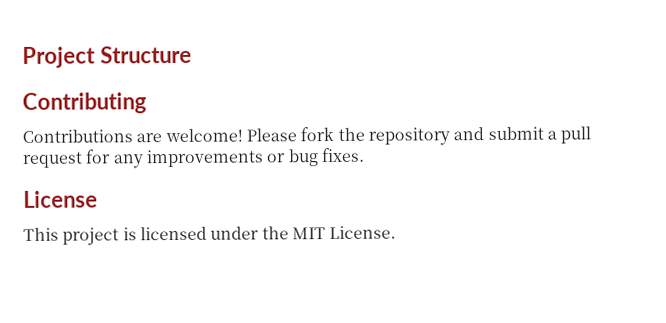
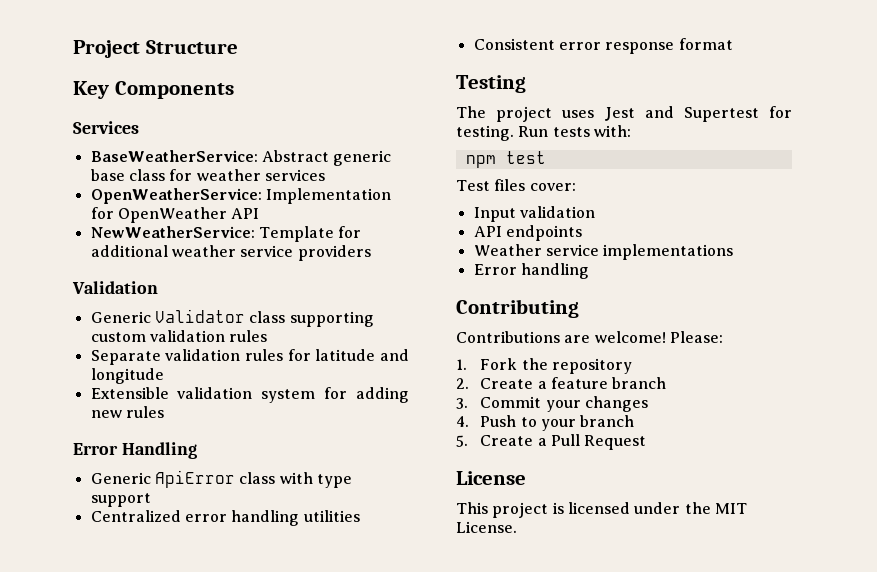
+ Key Components
+ Services
+ BaseWeatherService: Abstract generic base class for weather services
+ OpenWeatherService: Implementation for OpenWeather API
+ NewWeatherService: Template for additional weather service providers
+ Validation
+ Generic Validator class supporting custom validation rules
+ Separate validation rules for latitude and longitude
+ Extensible validation system for adding new rules
+ Error Handling
+ Generic ApiError class with type support
+ Centralized error handling utilities
+ Consistent error response format
+ Testing
+ The project uses Jest and Supertest for testing. Run tests with:
+ npm test
+ Test files cover:
+ Input validation
+ API endpoints
+ Weather service implementations
+ Error handling
- Please fork the repository and submit a pull request for any improvements or bug fixes.
+ Please:
+ 1. Fork the repository
+ 2. Create a feature branch
+ 3. Commit your changes
+ 4. Push to your branch
+ 5. Create a Pull Request

